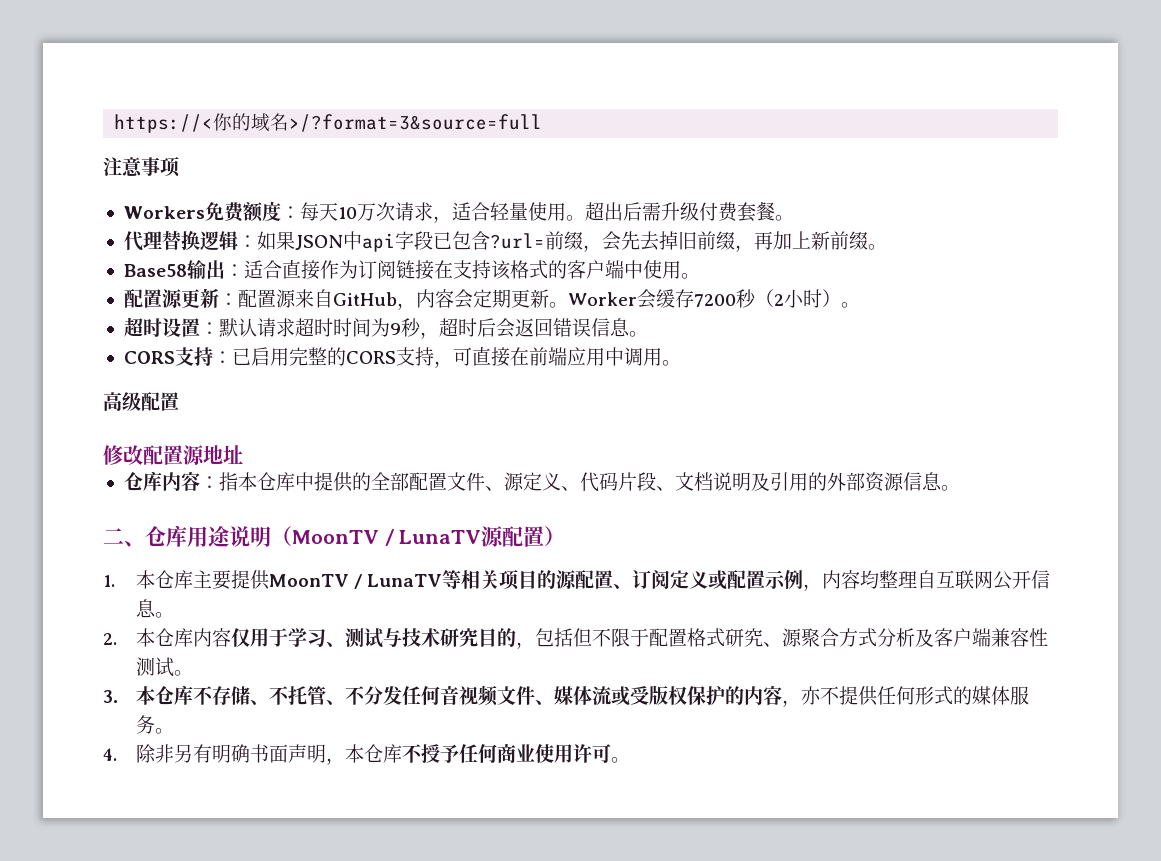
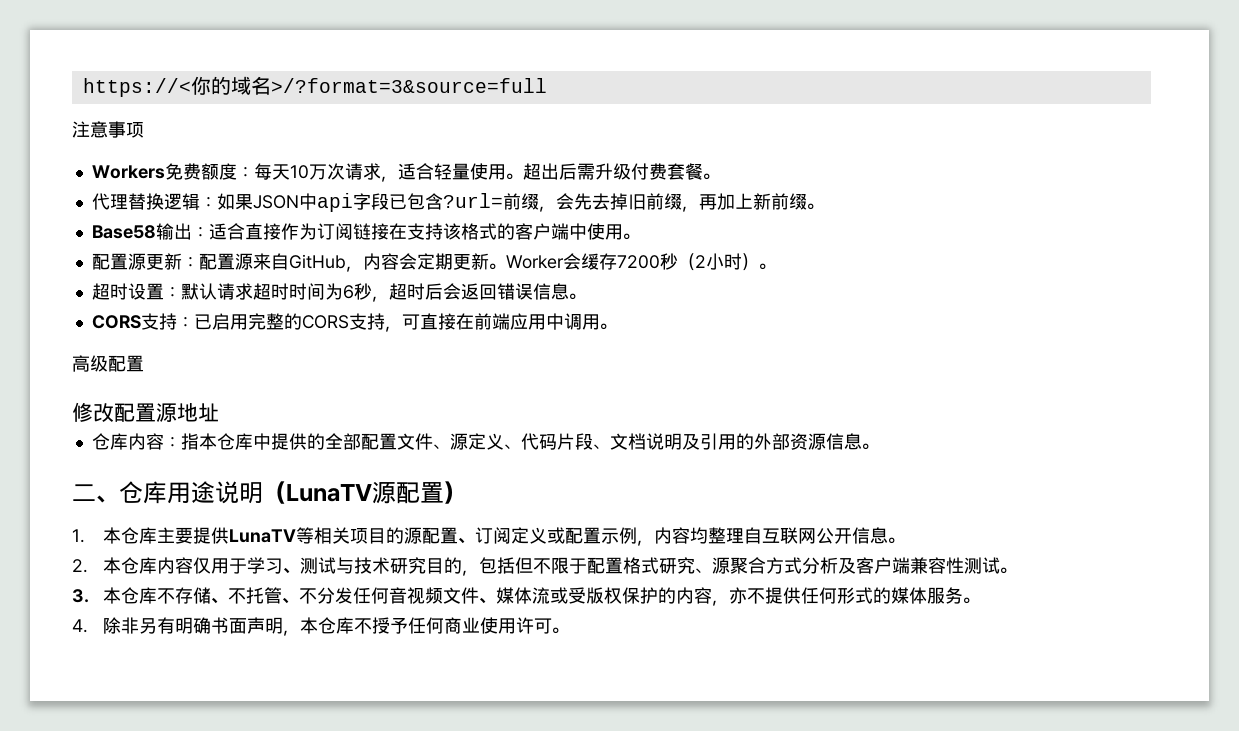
- 超时设置：默认请求超时时间为9秒，超时后会返回错误信息。
+ 超时设置：默认请求超时时间为6秒，超时后会返回错误信息。
- 二、仓库用途说明（MoonTV / LunaTV源配置）
+ 二、仓库用途说明（LunaTV源配置）
- 1.本仓库主要提供MoonTV / LunaTV等相关项目的源配置、订阅定义或配置示例，内容均整理自互联网公开信息。
+ 1.本仓库主要提供LunaTV等相关项目的源配置、订阅定义或配置示例，内容均整理自互联网公开信息。

